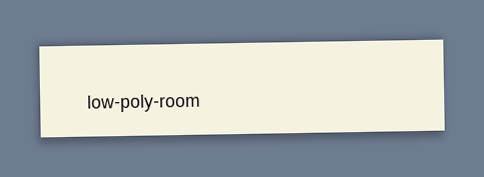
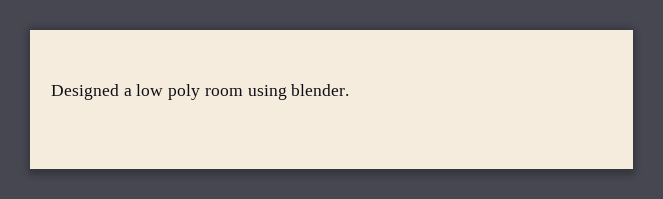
- low-poly-room
+ Designed a low poly room using blender.

